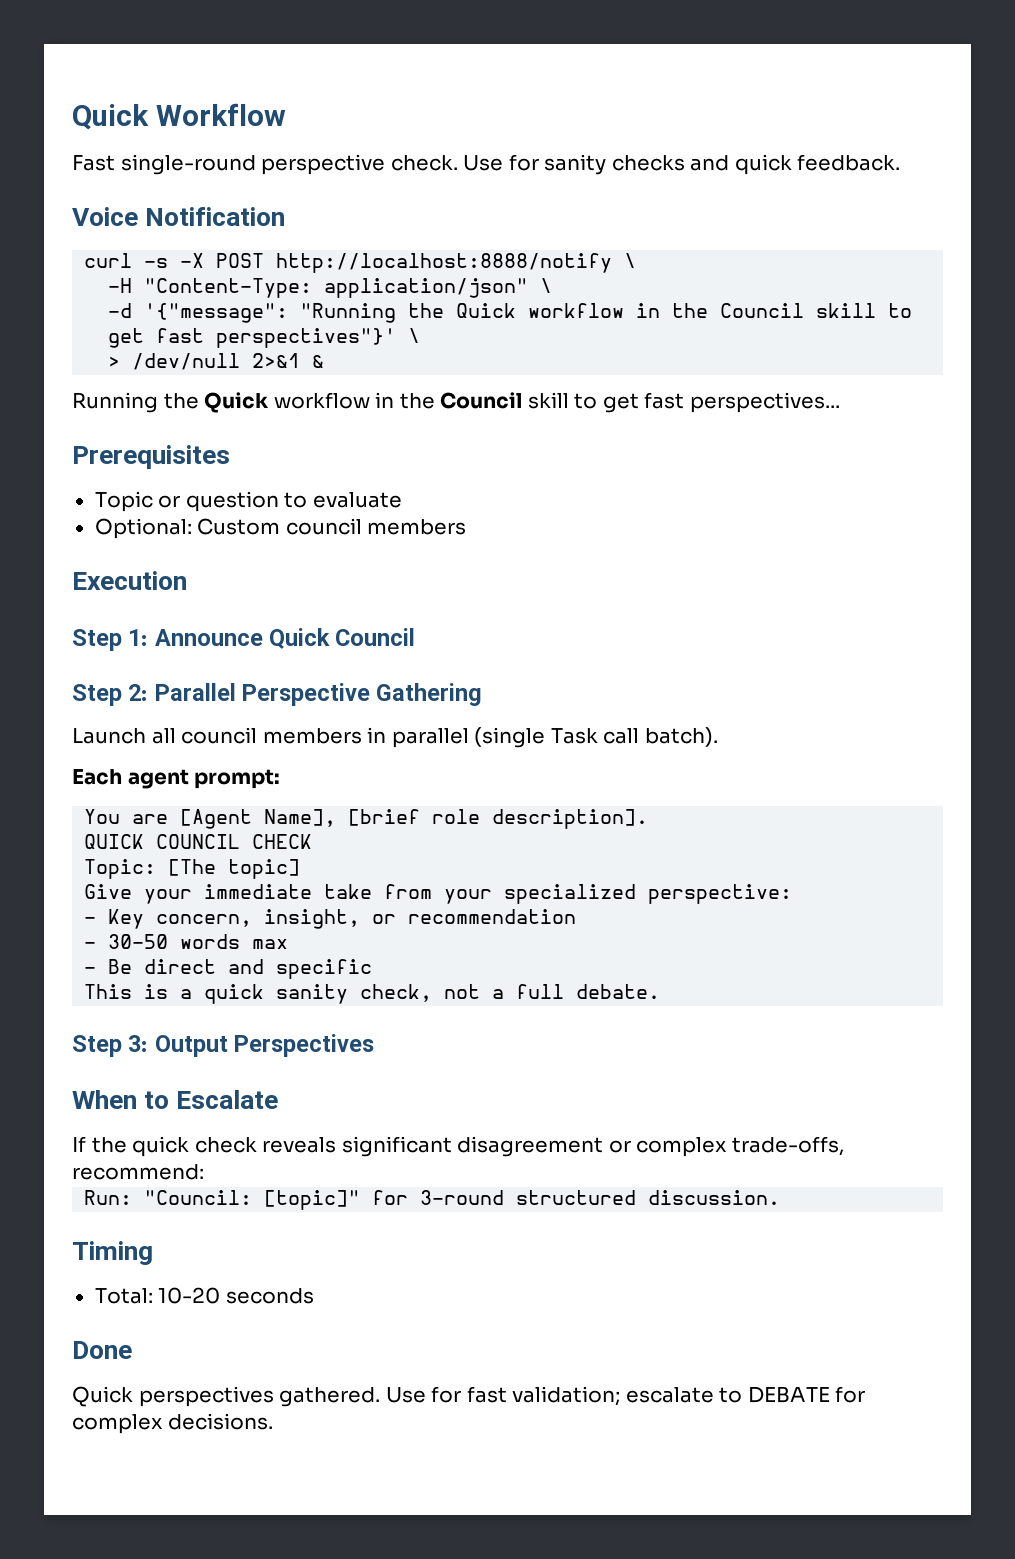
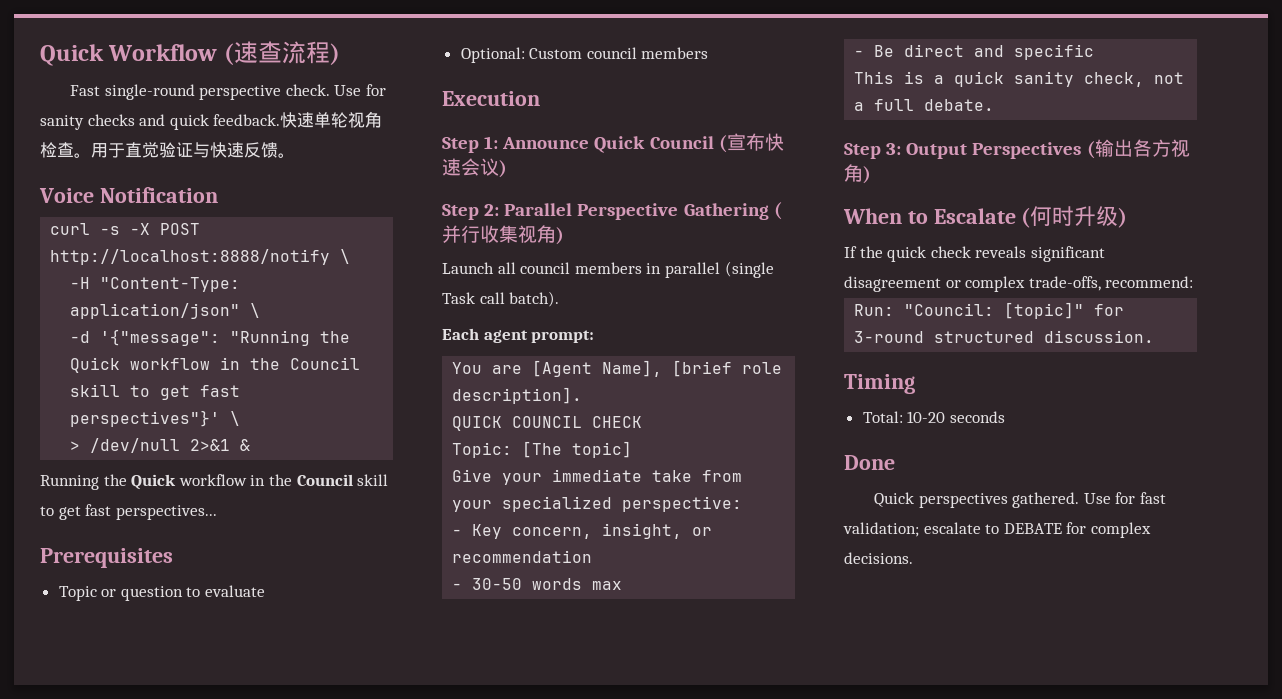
- Quick Workflow
+ Quick Workflow (速查流程)
+ 快速单轮视角检查。用于直觉验证与快速反馈。
- Step 1: Announce Quick Council
+ Step 1: Announce Quick Council (宣布快速会议)
- Step 2: Parallel Perspective Gathering
+ Step 2: Parallel Perspective Gathering (并行收集视角)
- Step 3: Output Perspectives
+ Step 3: Output Perspectives (输出各方视角)
- When to Escalate
+ When to Escalate (何时升级)

